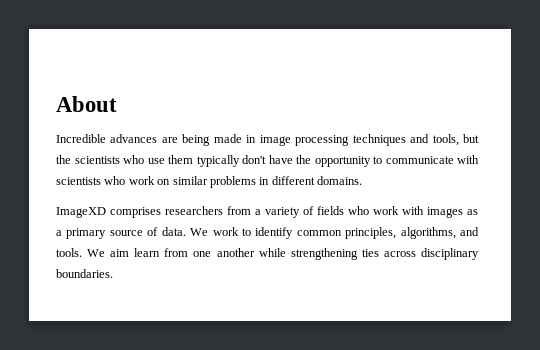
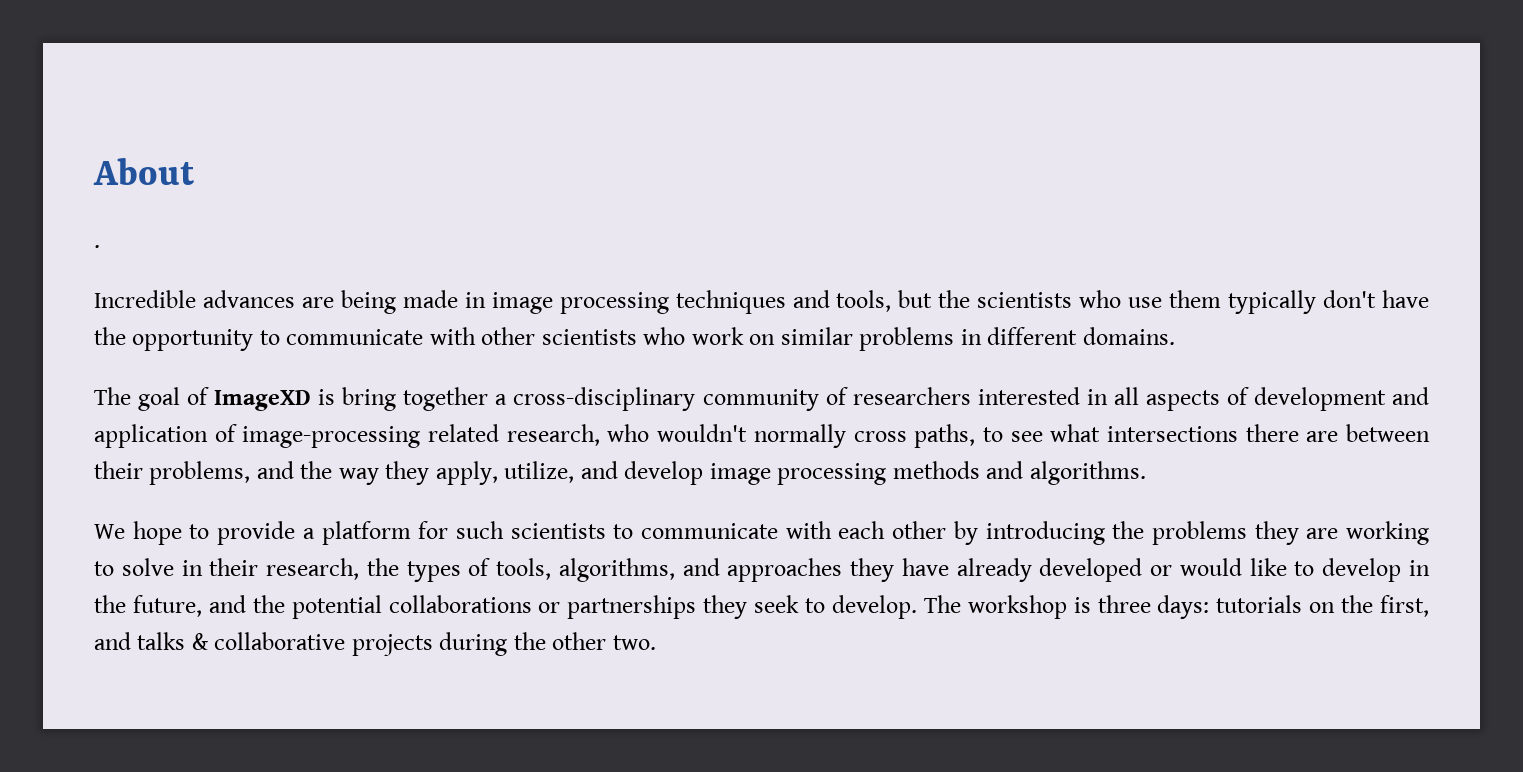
+ .
- Incredible advances are being made in image processing techniques and tools, but the scientists who use them typically don't have the opportunity to communicate with scientists who work on similar problems in different domains.
+ Incredible advances are being made in image processing techniques and tools, but the scientists who use them typically don't have the opportunity to communicate with other scientists who work on similar problems in different domains.
- ImageXD comprises researchers from a variety of fields who work with images as a primary source of data. We work to identify common principles, algorithms, and tools. We aim learn from one another while strengthening ties across disciplinary boundaries.
+ The goal of ImageXD is bring together a cross-disciplinary community of researchers interested in all aspects of development and application of image-processing related research, who wouldn't normally cross paths, to see what intersections there are between their problems, and the way they apply, utilize, and develop image processing methods and algorithms.
+ We hope to provide a platform for such scientists to communicate with each other by introducing the problems they are working to solve in their research, the types of tools, algorithms, and approaches they have already developed or would like to develop in the future, and the potential collaborations or partnerships they seek to develop. The workshop is three days: tutorials on the first, and talks & collaborative projects during the other two.

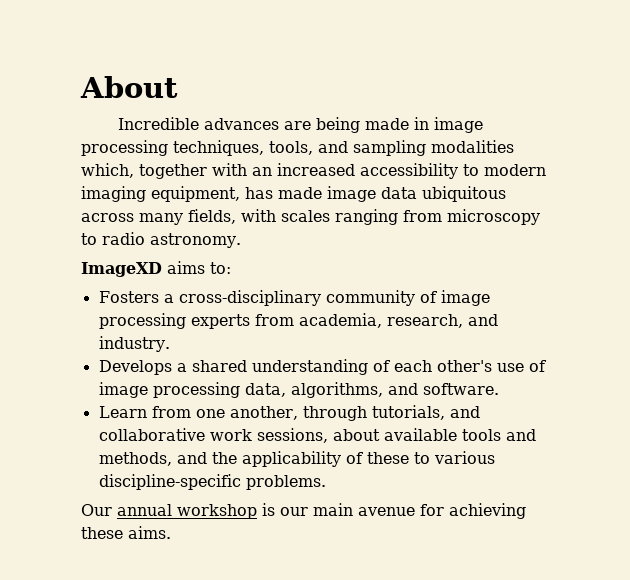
- .
- Incredible advances are being made in image processing techniques and tools, but the scientists who use them typically don't have the opportunity to communicate with other scientists who work on similar problems in different domains.
- The goal of ImageXD is bring together a cross-disciplinary community of researchers interested in all aspects of development and application of image-processing related research, who wouldn't normally cross paths, to see what intersections there are between their problems, and the way they apply, utilize, and develop image processing methods and algorithms.
- We hope to provide a platform for such scientists to communicate with each other by introducing the problems they are working to solve in their research, the types of tools, algorithms, and approaches they have already developed or would like to develop in the future, and the potential collaborations or partnerships they seek to develop. The workshop is three days: tutorials on the first, and talks & collaborative projects during the other two.
+ Incredible advances are being made in image processing techniques, tools, and sampling modalities which, together with an increased accessibility to modern imaging equipment, has made image data ubiquitous across many fields, with scales ranging from microscopy to radio astronomy.
+ ImageXD aims to:
+ Fosters a cross-disciplinary community of image processing experts from academia, research, and industry.
+ Develops a shared understanding of each other's use of image processing data, algorithms, and software.
+ Learn from one another, through tutorials, and collaborative work sessions, about available tools and methods, and the applicability of these to various discipline-specific problems.
+ Our annual workshop is our main avenue for achieving these aims.

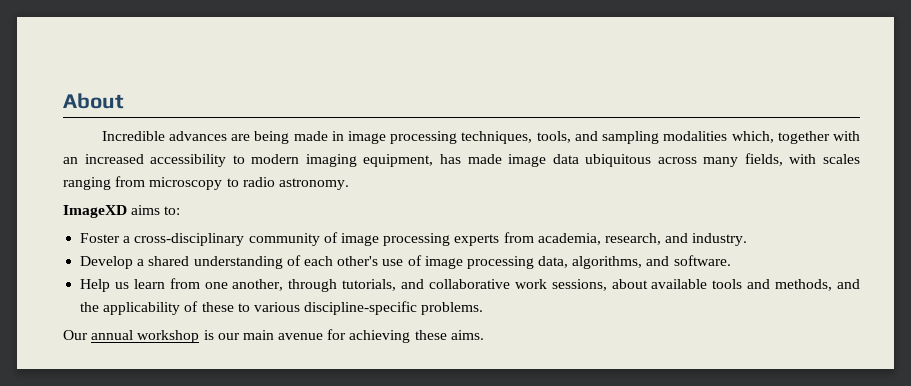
- Fosters a cross-disciplinary community of image processing experts from academia, research, and industry.
+ Foster a cross-disciplinary community of image processing experts from academia, research, and industry.
- Develops a shared understanding of each other's use of image processing data, algorithms, and software.
+ Develop a shared understanding of each other's use of image processing data, algorithms, and software.
- Learn from one another, through tutorials, and collaborative work sessions, about available tools and methods, and the applicability of these to various discipline-specific problems.
+ Help us learn from one another, through tutorials, and collaborative work sessions, about available tools and methods, and the applicability of these to various discipline-specific problems.

